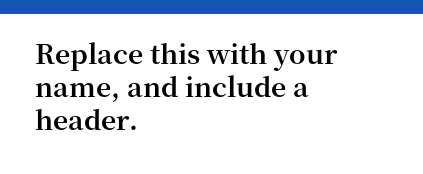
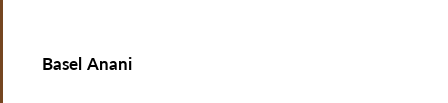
- Replace this with your name, and include a header.
+ Basel Anani

